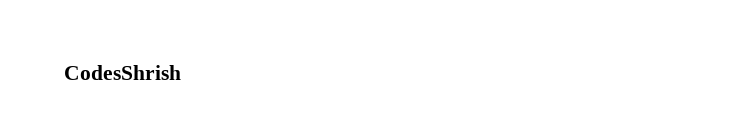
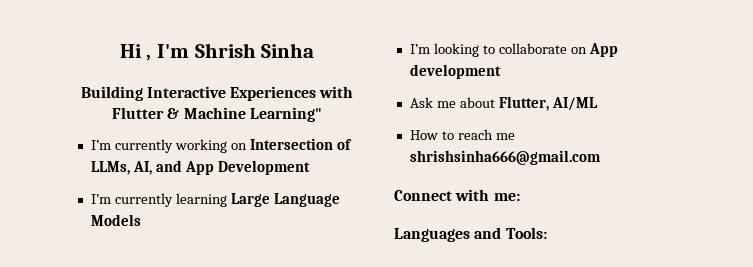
- CodesShrish
+ Hi , I'm Shrish Sinha
+ Building Interactive Experiences with Flutter & Machine Learning"
+ I’m currently working on Intersection of LLMs, AI, and App Development
+ I’m currently learning Large Language Models
+ I’m looking to collaborate on App development
+ Ask me about Flutter, AI/ML
+ How to reach me shrishsinha666@gmail.com
+ Connect with me:
+ Languages and Tools:

